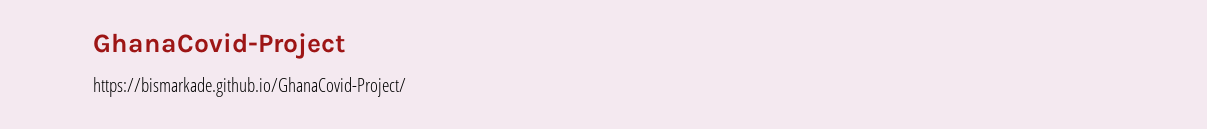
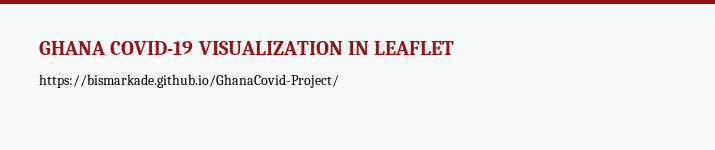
- GhanaCovid-Project
+ GHANA COVID-19 VISUALIZATION IN LEAFLET

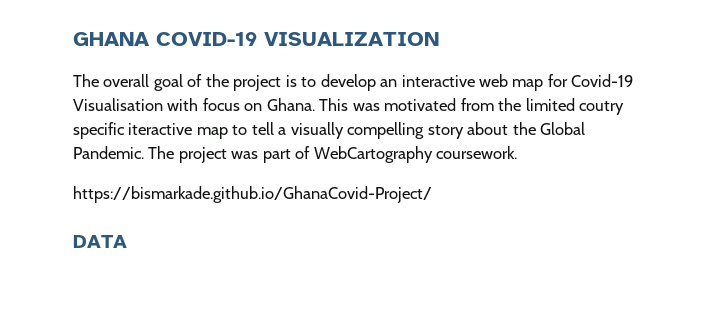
- GHANA COVID-19 VISUALIZATION IN LEAFLET
+ GHANA COVID-19 VISUALIZATION
+ The overall goal of the project is to develop an interactive web map for Covid-19 Visualisation with focus on Ghana. This was motivated from the limited coutry specific iteractive map to tell a visually compelling story about the Global Pandemic. The project was part of WebCartography coursework.
+ DATA

